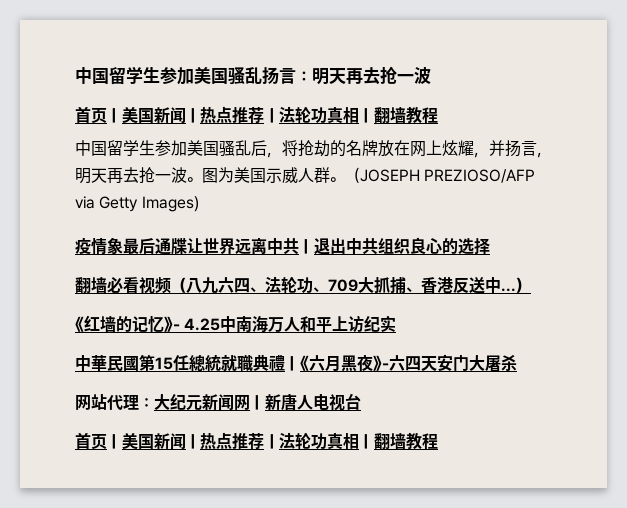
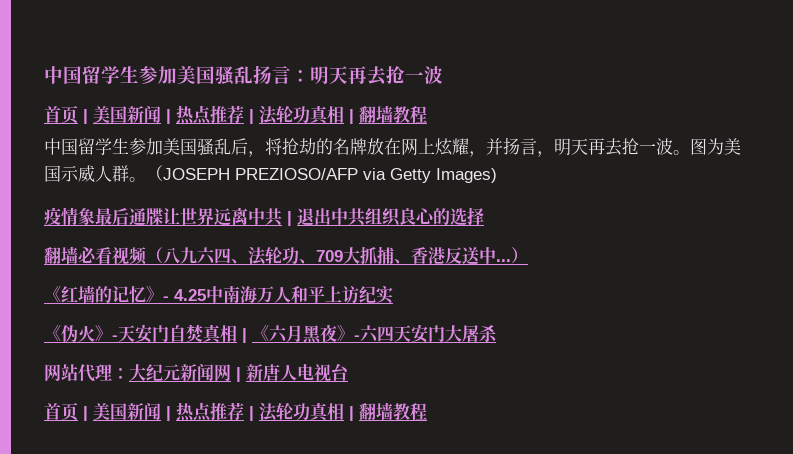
- 中華民國第15任總統就職典禮 | 《六月黑夜》-六四天安门大屠杀
+ 《伪火》-天安门自焚真相 | 《六月黑夜》-六四天安门大屠杀

